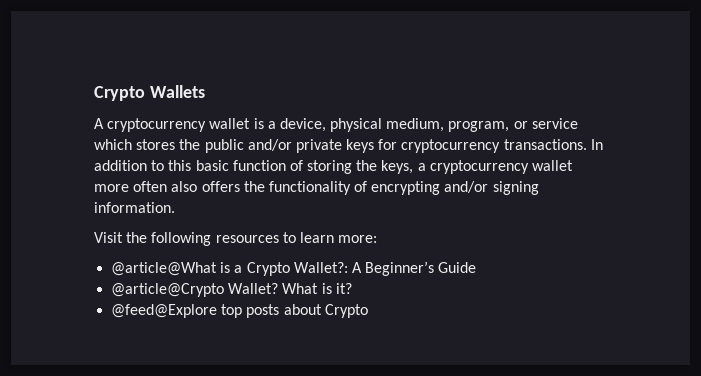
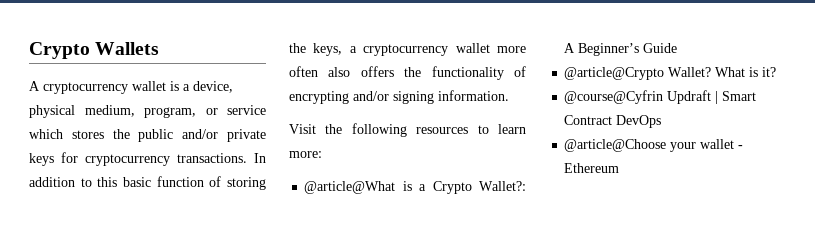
- @feed@Explore top posts about Crypto
+ @course@Cyfrin Updraft | Smart Contract DevOps
+ @article@Choose your wallet - Ethereum

